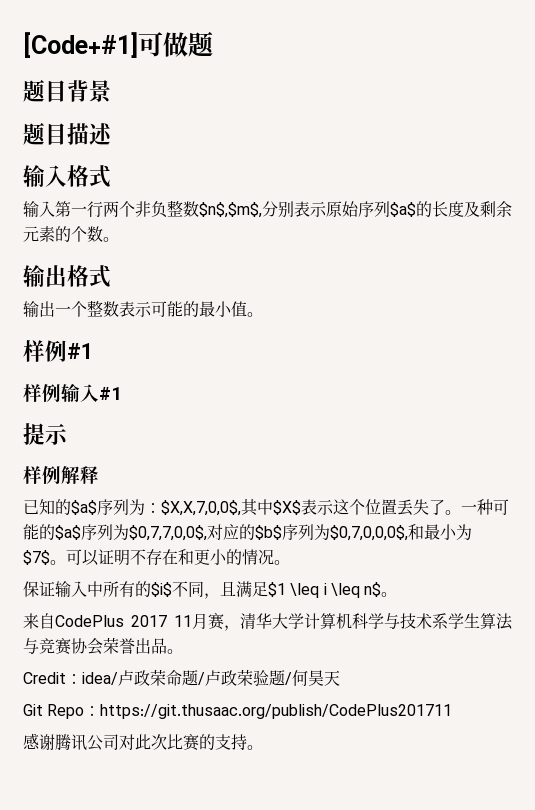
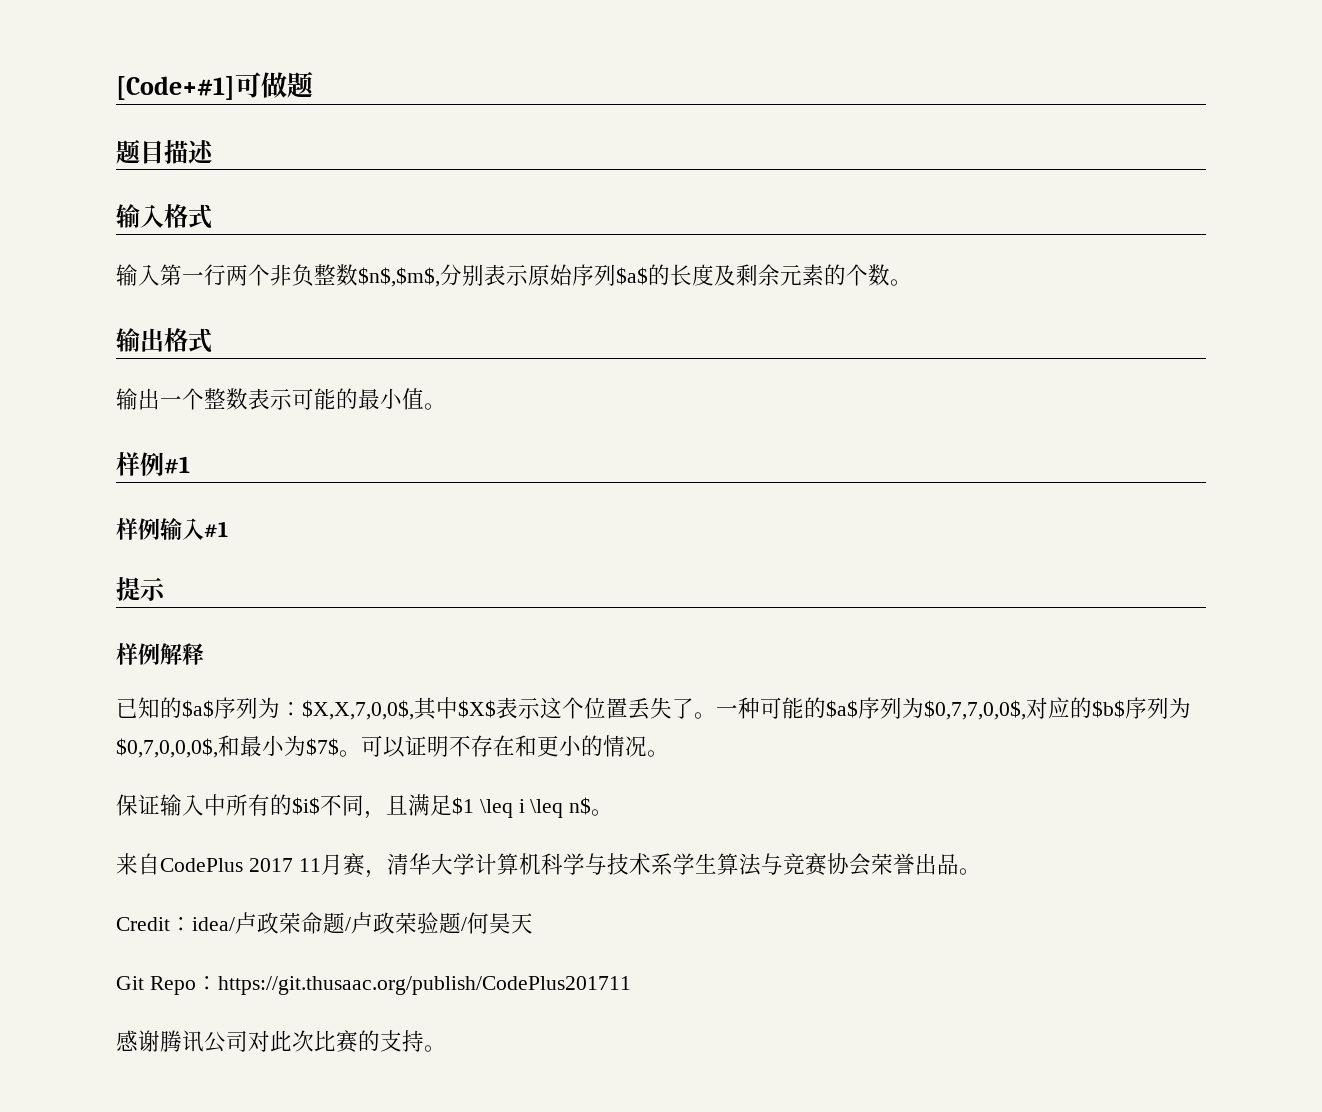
- 题目背景

